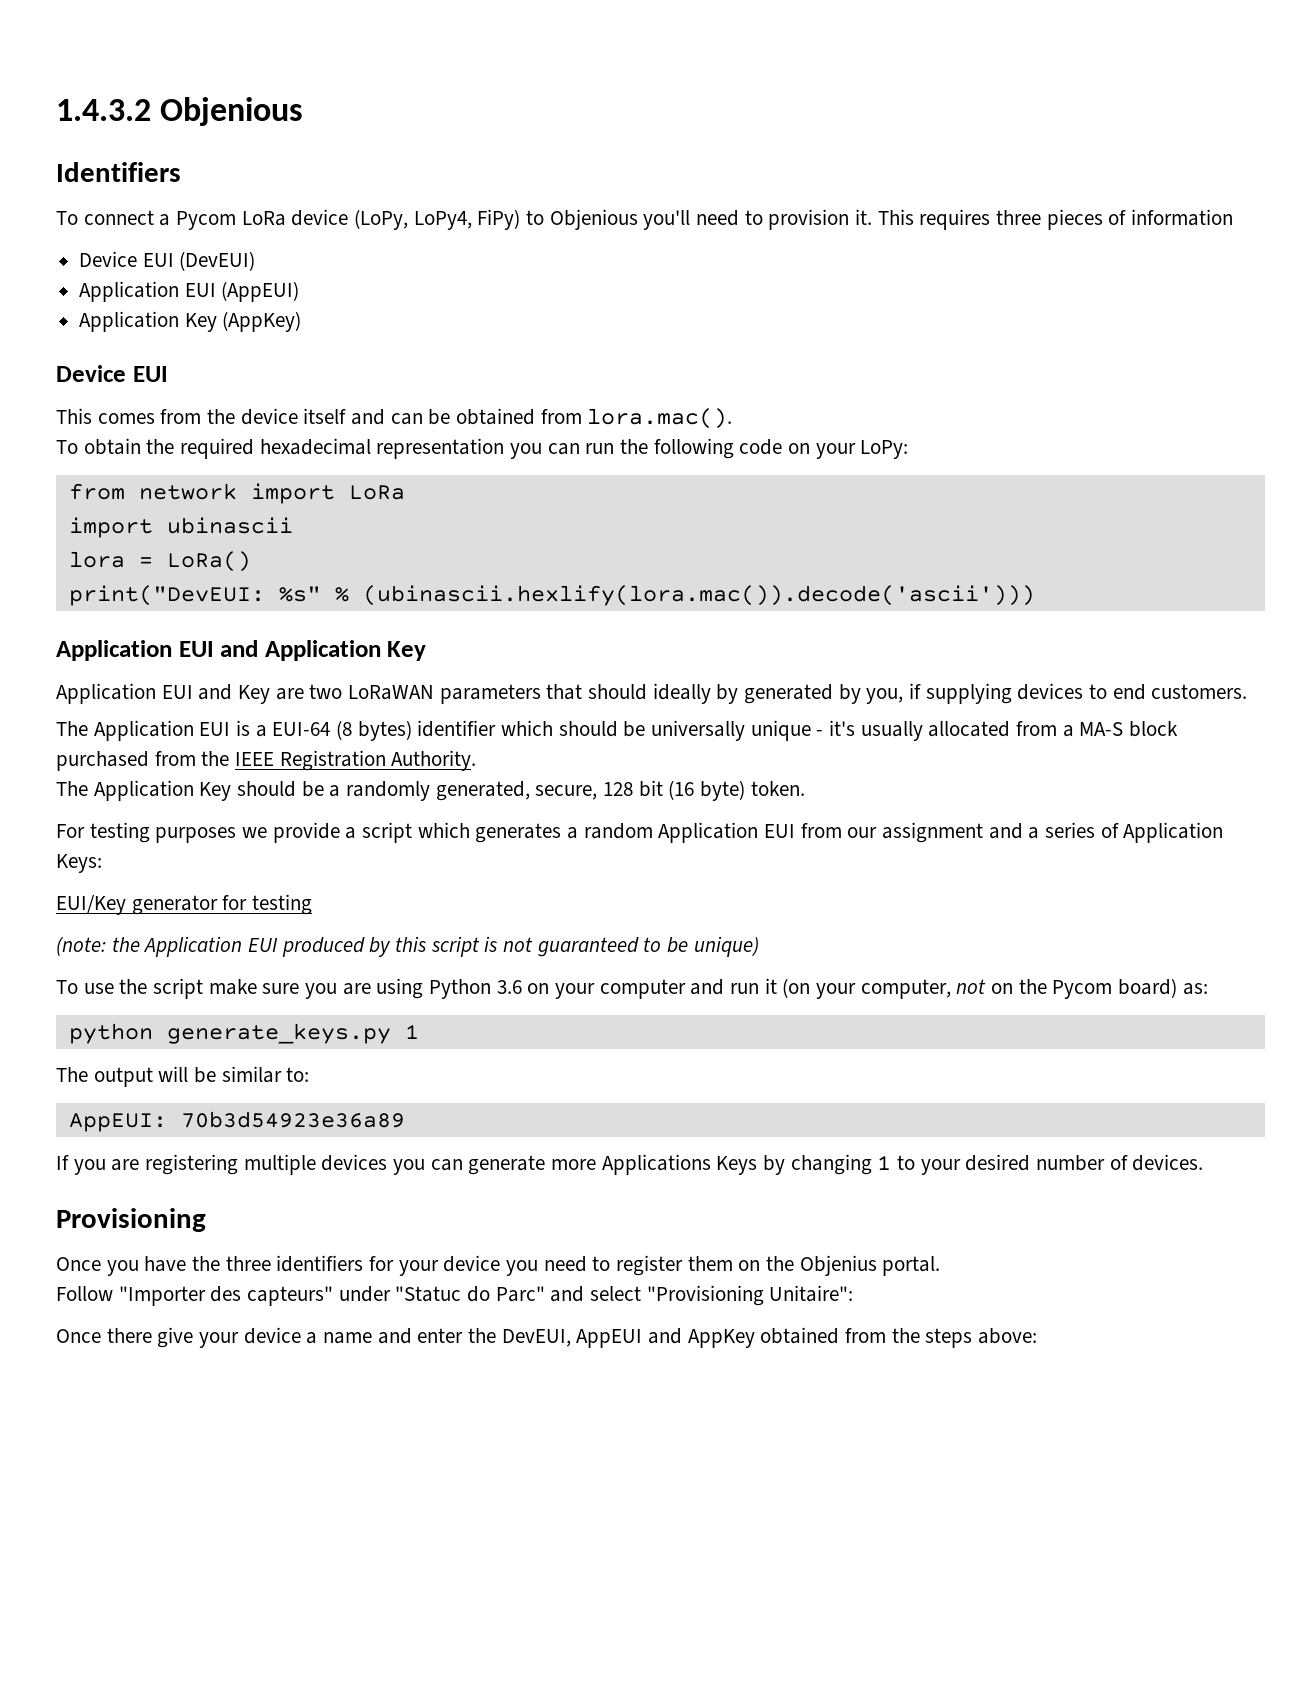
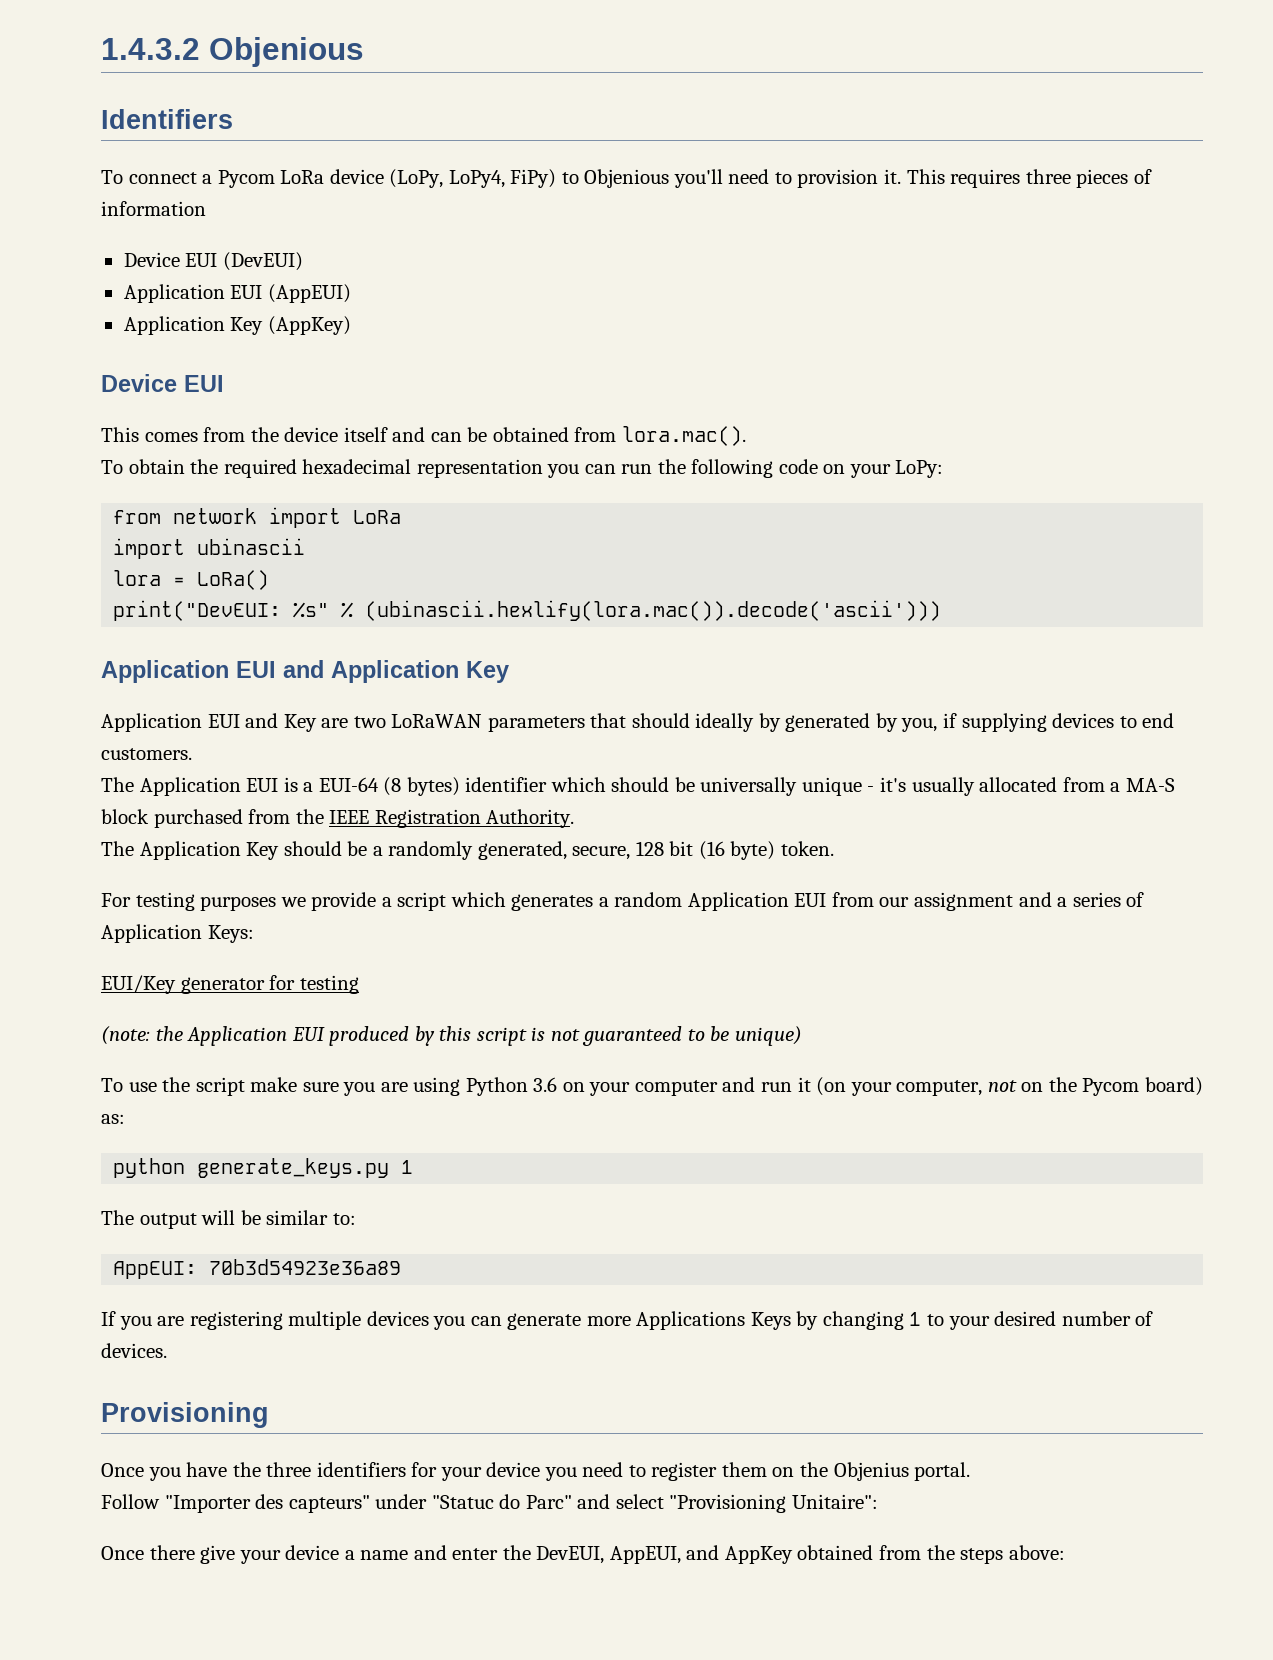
- Once there give your device a name and enter the DevEUI, AppEUI and AppKey obtained from the steps above:
+ Once there give your device a name and enter the DevEUI, AppEUI, and AppKey obtained from the steps above:

